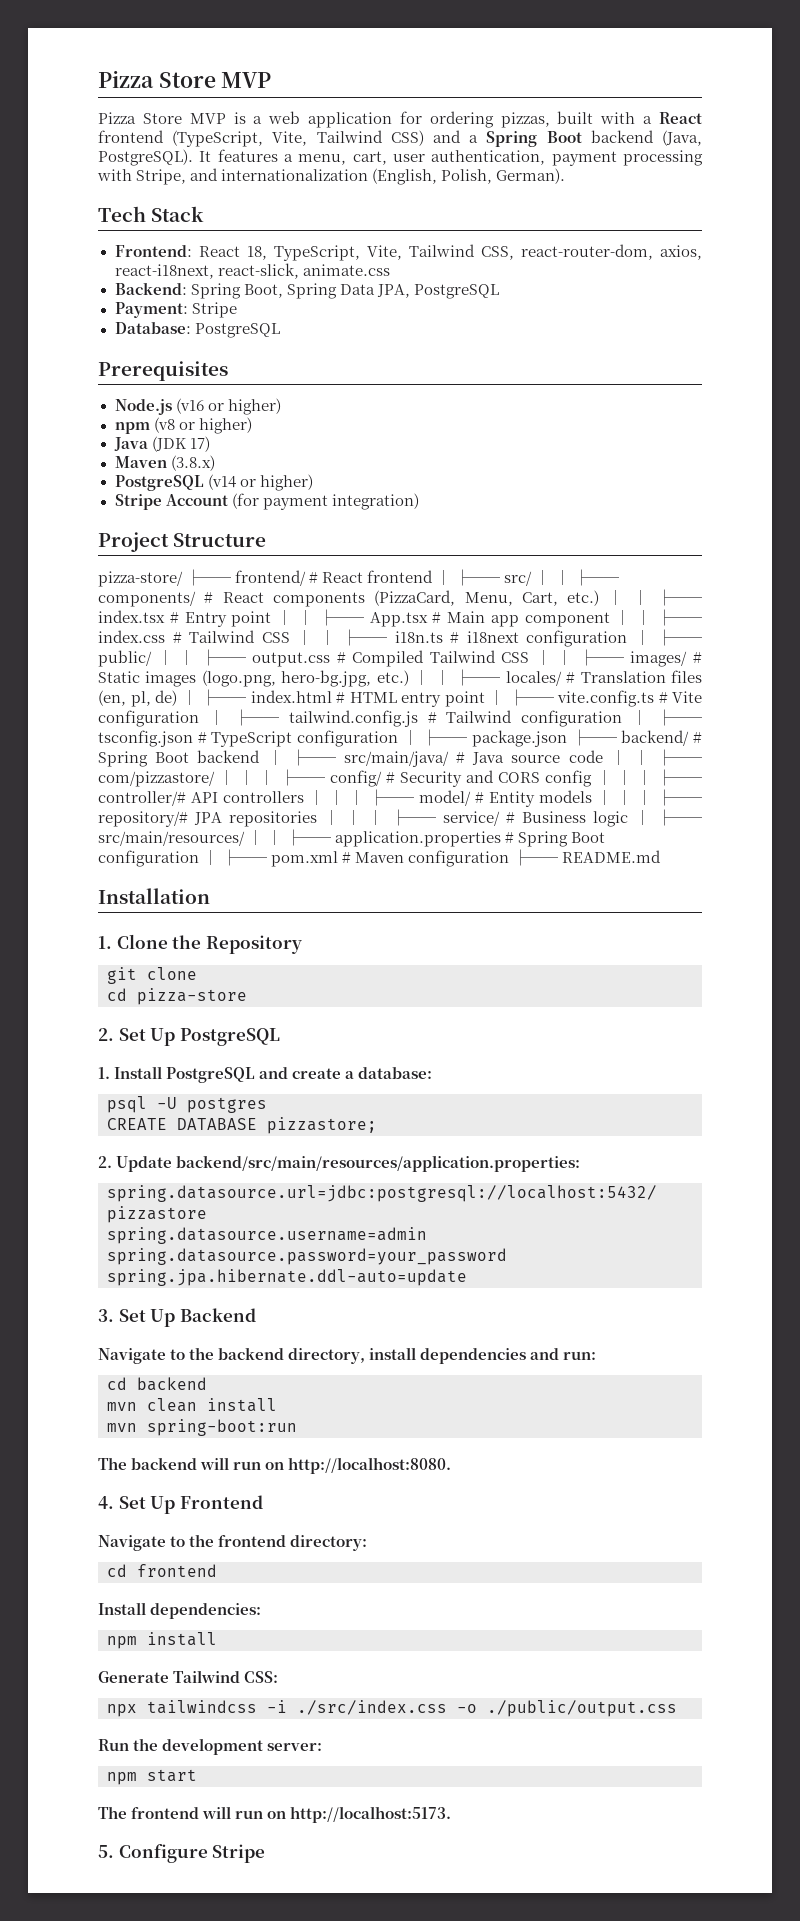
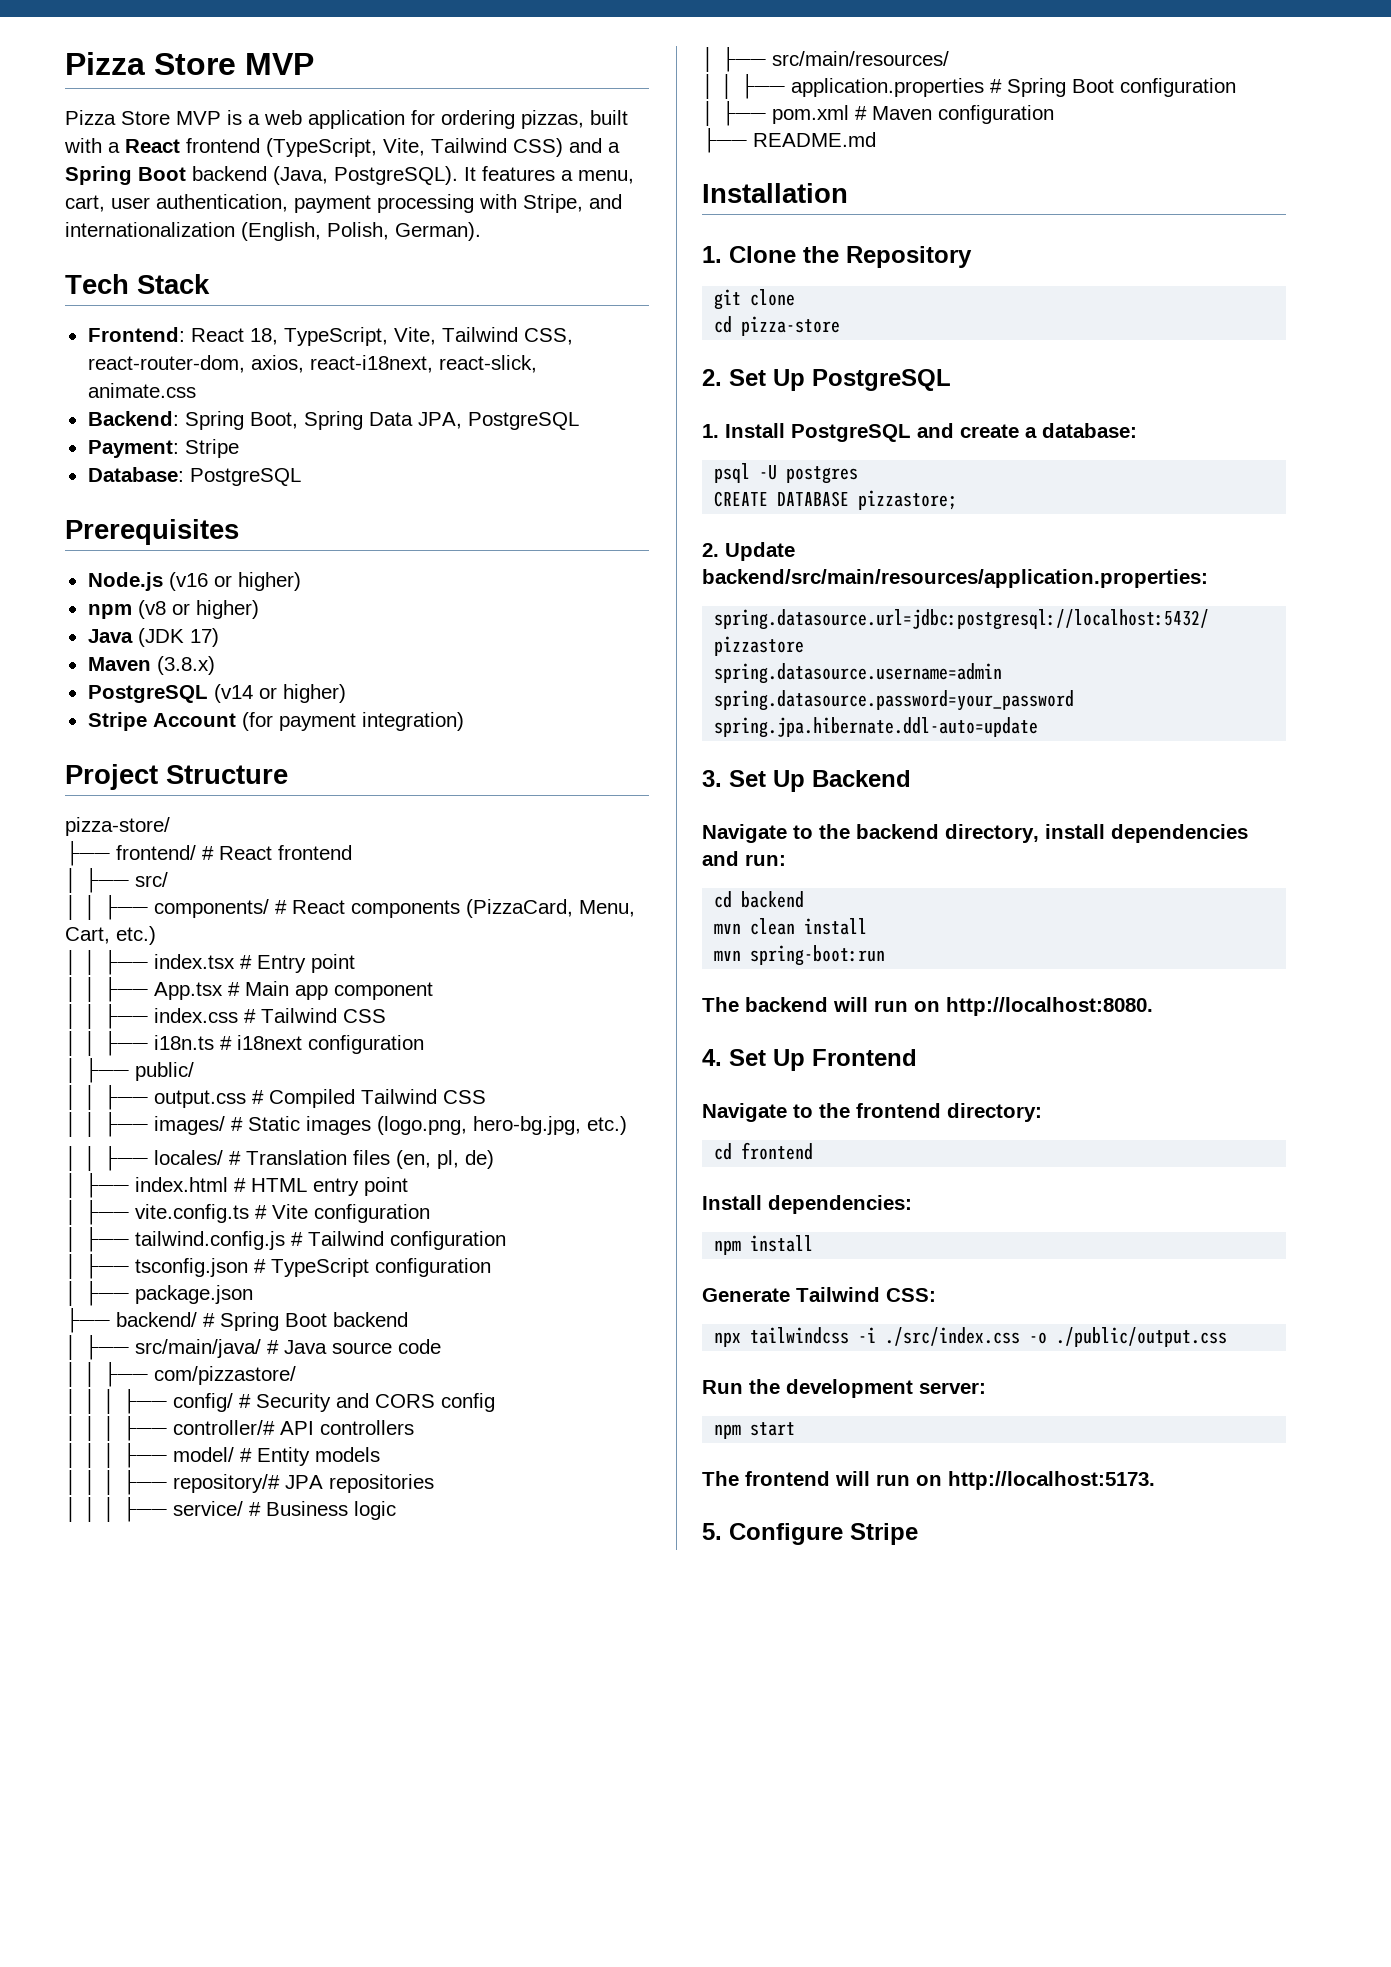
- pizza-store/ ├── frontend/ # React frontend │ ├── src/ │ │ ├── components/ # React components (PizzaCard, Menu, Cart, etc.) │ │ ├── index.tsx # Entry point │ │ ├── App.tsx # Main app component │ │ ├── index.css # Tailwind CSS │ │ ├── i18n.ts # i18next configuration │ ├── public/ │ │ ├── output.css # Compiled Tailwind CSS │ │ ├── images/ # Static images (logo.png, hero-bg.jpg, etc.) │ │ ├── locales/ # Translation files (en, pl, de) │ ├── index.html # HTML entry point │ ├── vite.config.ts # Vite configuration │ ├── tailwind.config.js # Tailwind configuration │ ├── tsconfig.json # TypeScript configuration │ ├── package.json ├── backend/ # Spring Boot backend │ ├── src/main/java/ # Java source code │ │ ├── com/pizzastore/ │ │ │ ├── config/ # Security and CORS config │ │ │ ├── controller/# API controllers │ │ │ ├── model/ # Entity models │ │ │ ├── repository/# JPA repositories │ │ │ ├── service/ # Business logic │ ├── src/main/resources/ │ │ ├── application.properties # Spring Boot configuration │ ├── pom.xml # Maven configuration ├── README.md
+ pizza-store/
+ ├── frontend/ # React frontend
+ │ ├── src/
+ │ │ ├── components/ # React components (PizzaCard, Menu, Cart, etc.)
+ │ │ ├── index.tsx # Entry point
+ │ │ ├── App.tsx # Main app component
+ │ │ ├── index.css # Tailwind CSS
+ │ │ ├── i18n.ts # i18next configuration
+ │ ├── public/
+ │ │ ├── output.css # Compiled Tailwind CSS
+ │ │ ├── images/ # Static images (logo.png, hero-bg.jpg, etc.)
+ │ │ ├── locales/ # Translation files (en, pl, de)
+ │ ├── index.html # HTML entry point
+ │ ├── vite.config.ts # Vite configuration
+ │ ├── tailwind.config.js # Tailwind configuration
+ │ ├── tsconfig.json # TypeScript configuration
+ │ ├── package.json
+ ├── backend/ # Spring Boot backend
+ │ ├── src/main/java/ # Java source code
+ │ │ ├── com/pizzastore/
+ │ │ │ ├── config/ # Security and CORS config
+ │ │ │ ├── controller/# API controllers
+ │ │ │ ├── model/ # Entity models
+ │ │ │ ├── repository/# JPA repositories
+ │ │ │ ├── service/ # Business logic
+ │ ├── src/main/resources/
+ │ │ ├── application.properties # Spring Boot configuration
+ │ ├── pom.xml # Maven configuration
+ ├── README.md

